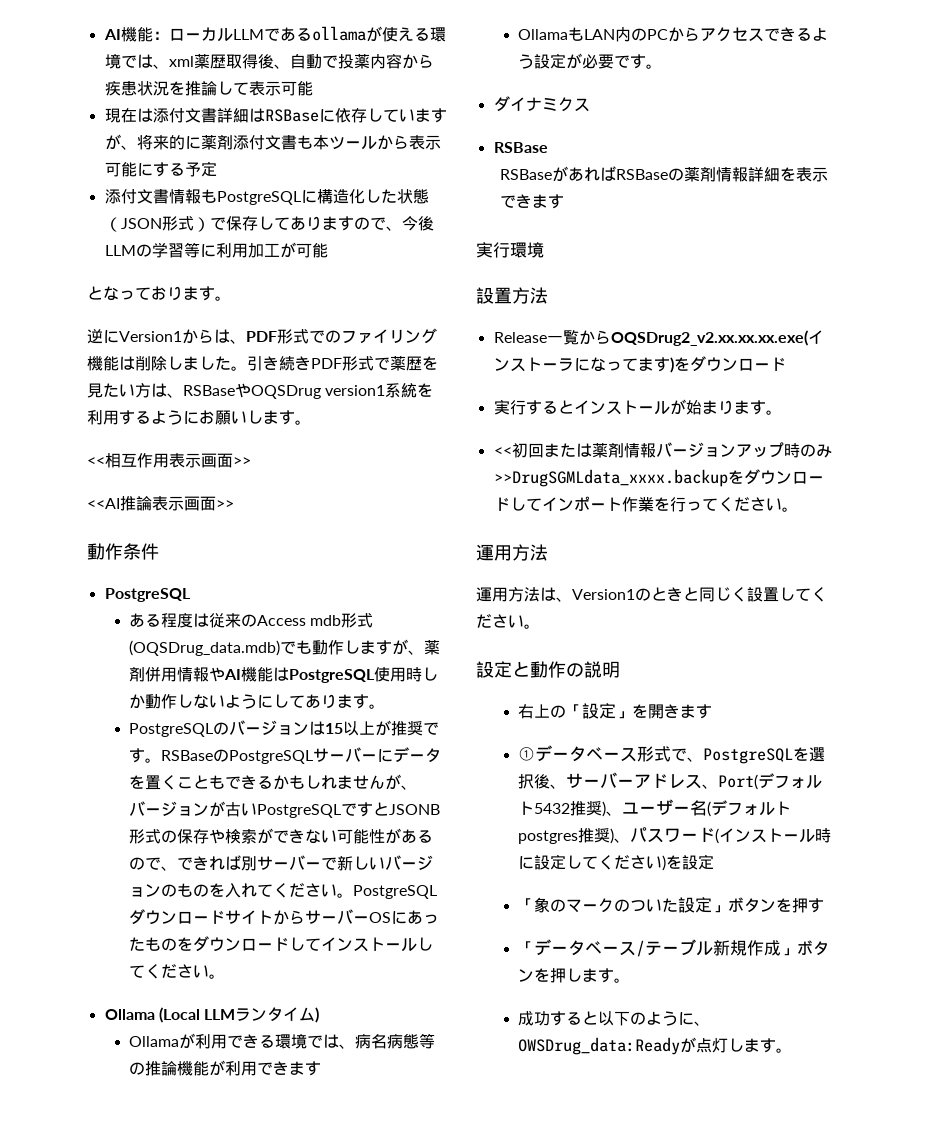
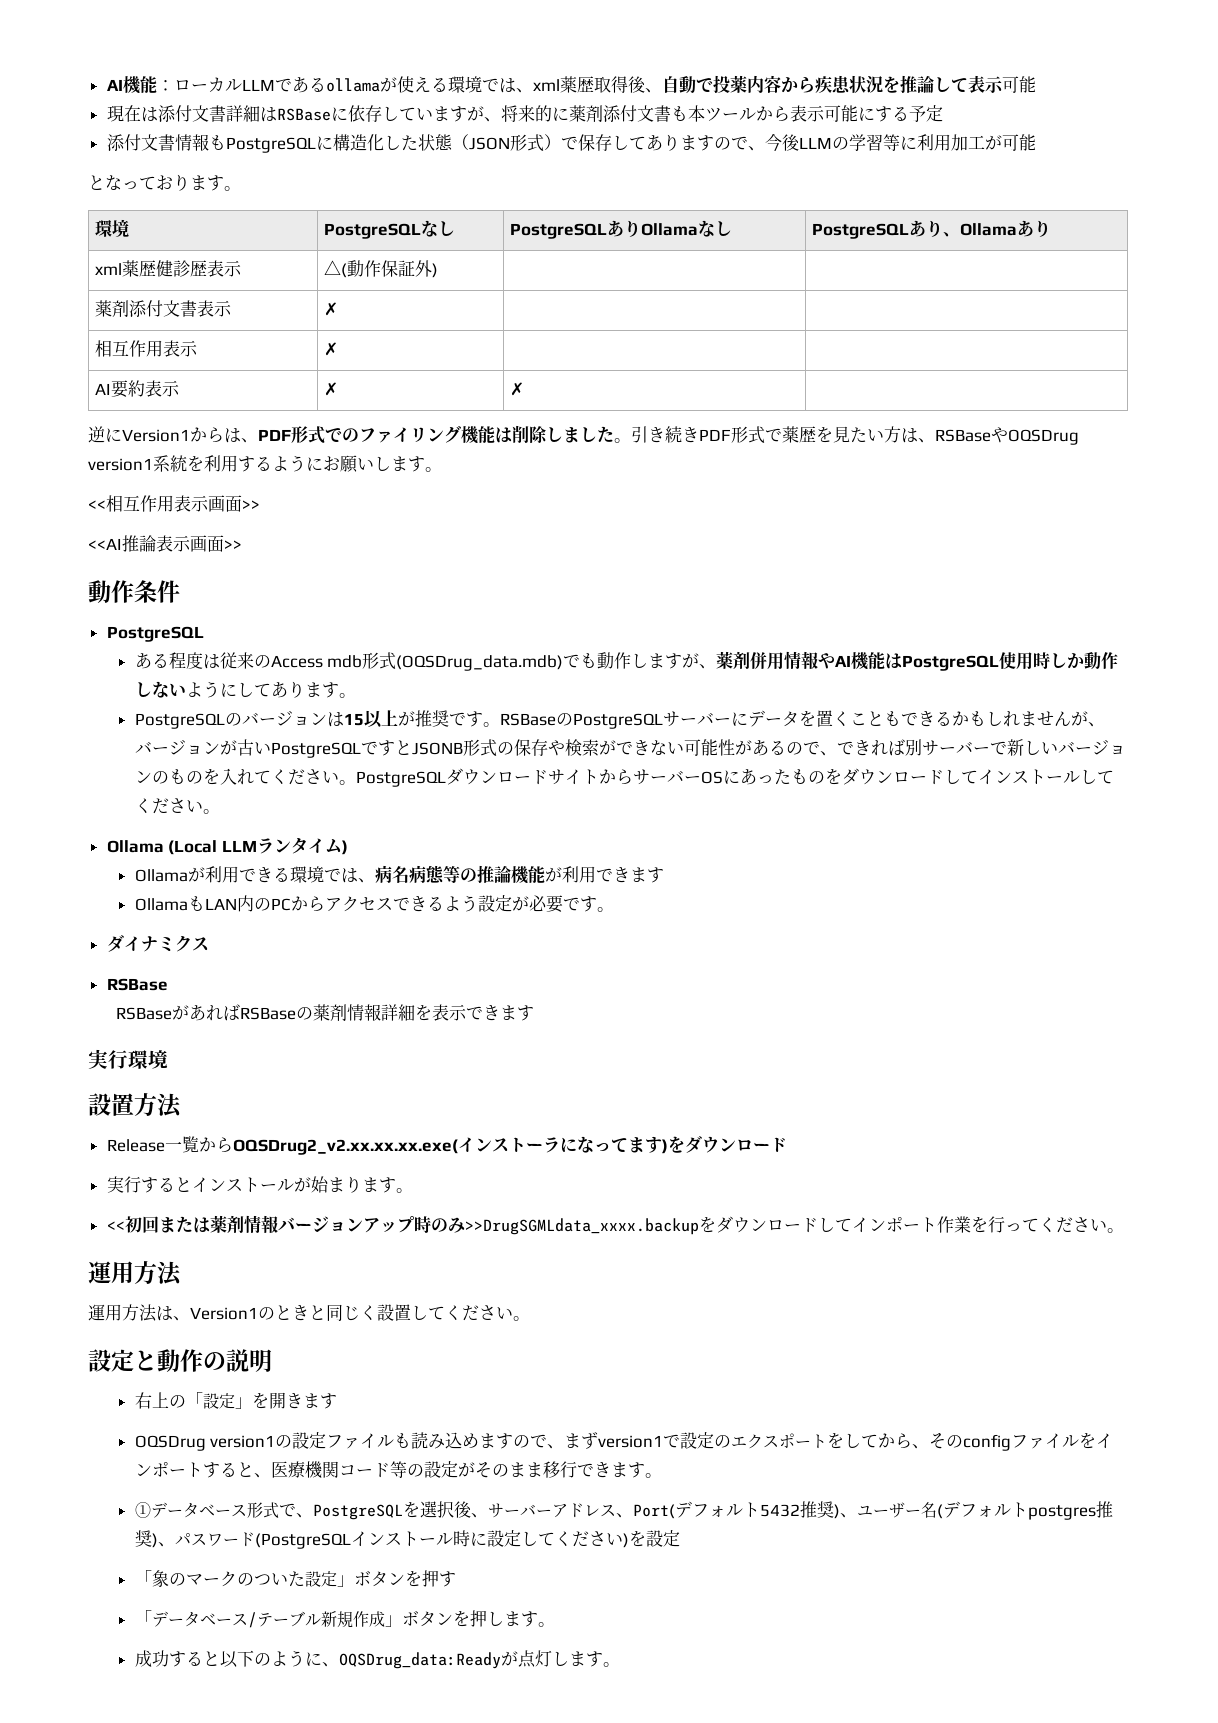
+ 環境 | PostgreSQLなし | PostgreSQLありOllamaなし | PostgreSQLあり、Ollamaあり
+ xml薬歴健診歴表示 | △(動作保証外) | |
+ 薬剤添付文書表示 | ✗ | |
+ 相互作用表示 | ✗ | |
+ AI要約表示 | ✗ | ✗ |
+ OQSDrug version1の設定ファイルも読み込めますので、まずversion1で設定のエクスポートをしてから、そのconfigファイルをインポートすると、医療機関コード等の設定がそのまま移行できます。
- ①データベース形式で、PostgreSQLを選択後、サーバーアドレス、Port(デフォルト5432推奨)、ユーザー名(デフォルトpostgres推奨)、パスワード(インストール時に設定してください)を設定
+ ①データベース形式で、PostgreSQLを選択後、サーバーアドレス、Port(デフォルト5432推奨)、ユーザー名(デフォルトpostgres推奨)、パスワード(PostgreSQLインストール時に設定してください)を設定
- 成功すると以下のように、OWSDrug_data:Readyが点灯します。
+ 成功すると以下のように、OQSDrug_data:Readyが点灯します。

